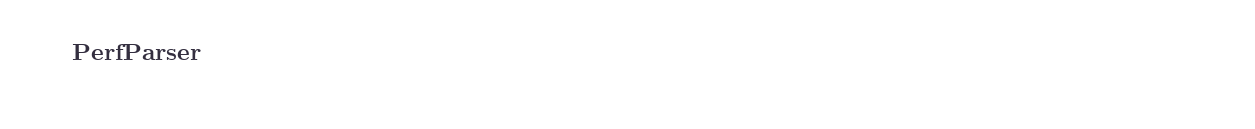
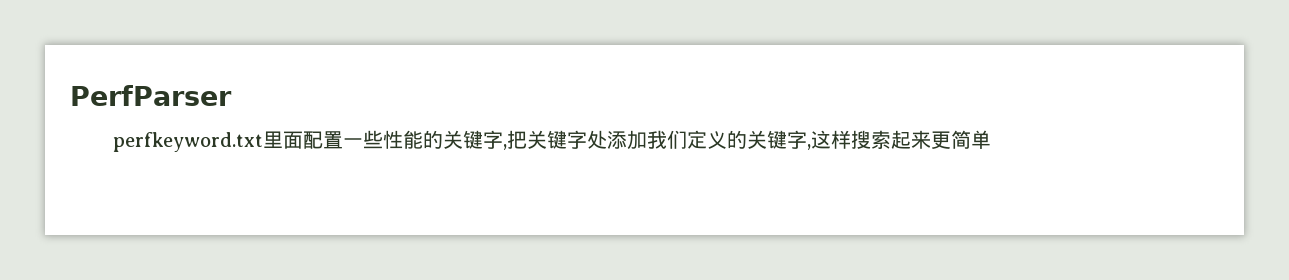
+ perfkeyword.txt里面配置一些性能的关键字,把关键字处添加我们定义的关键字,这样搜索起来更简单

